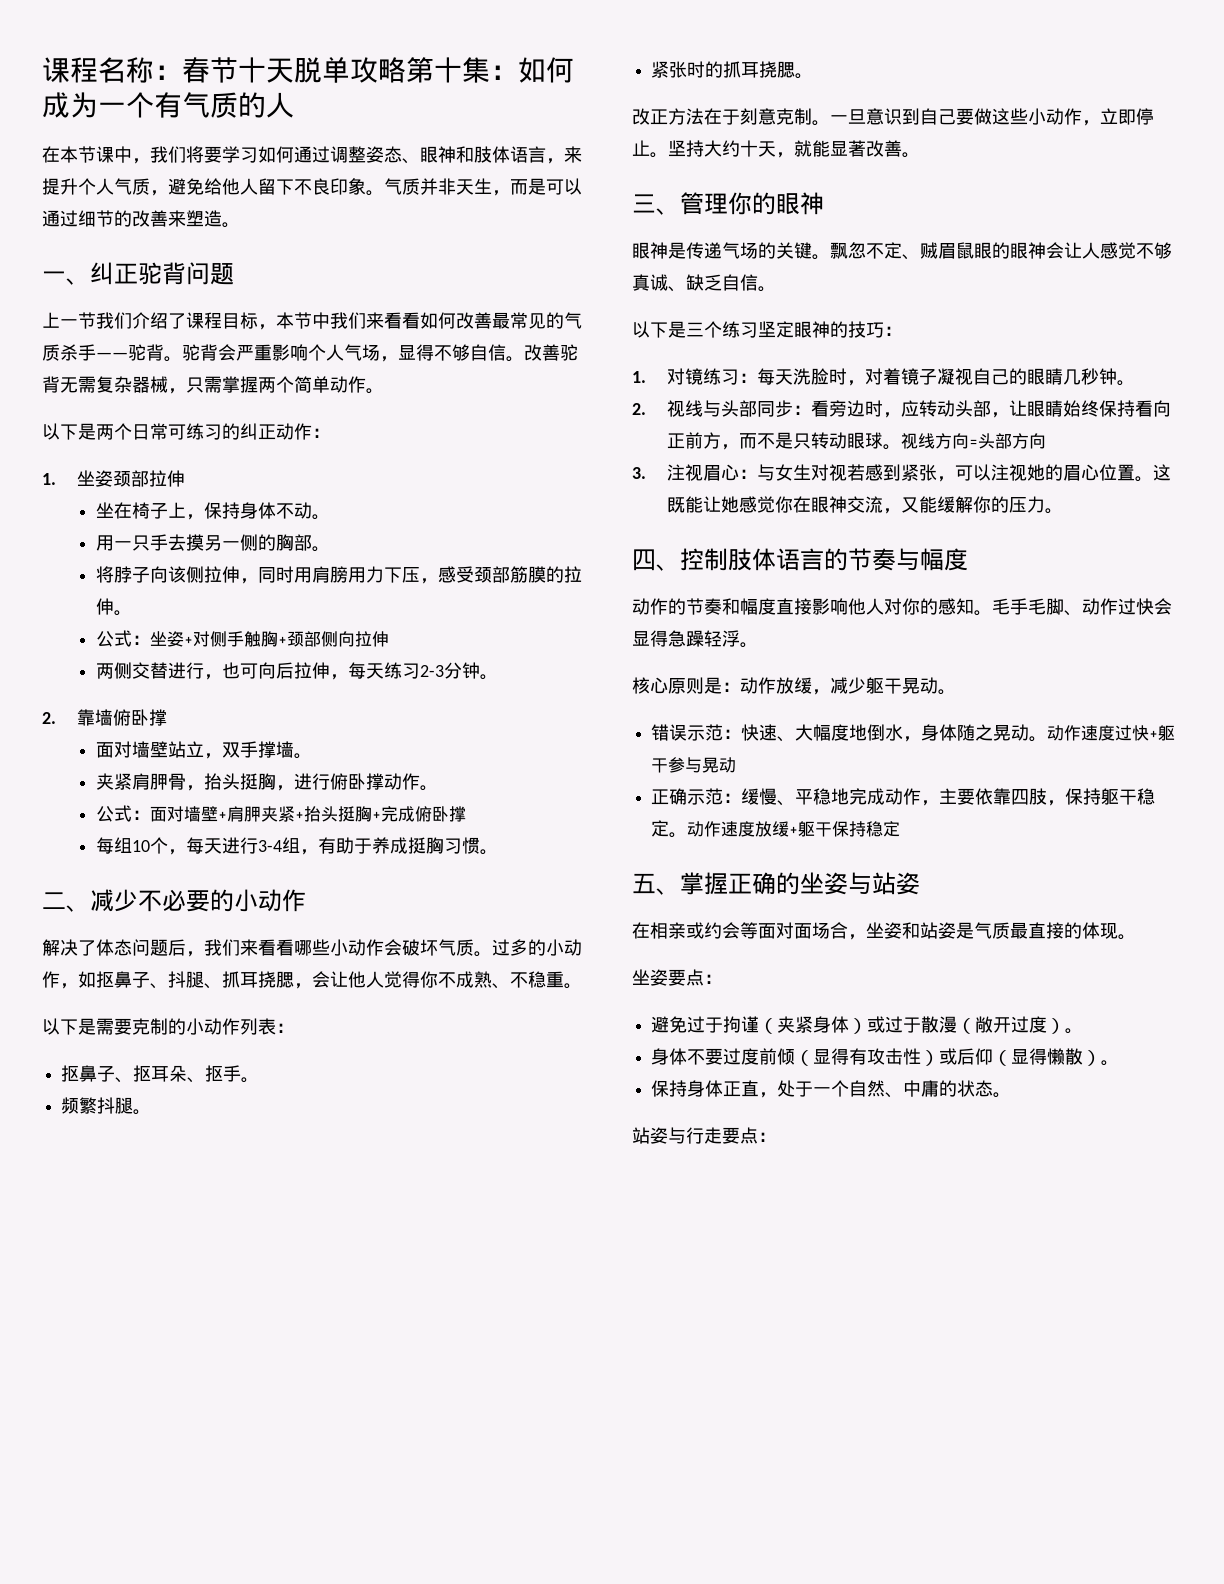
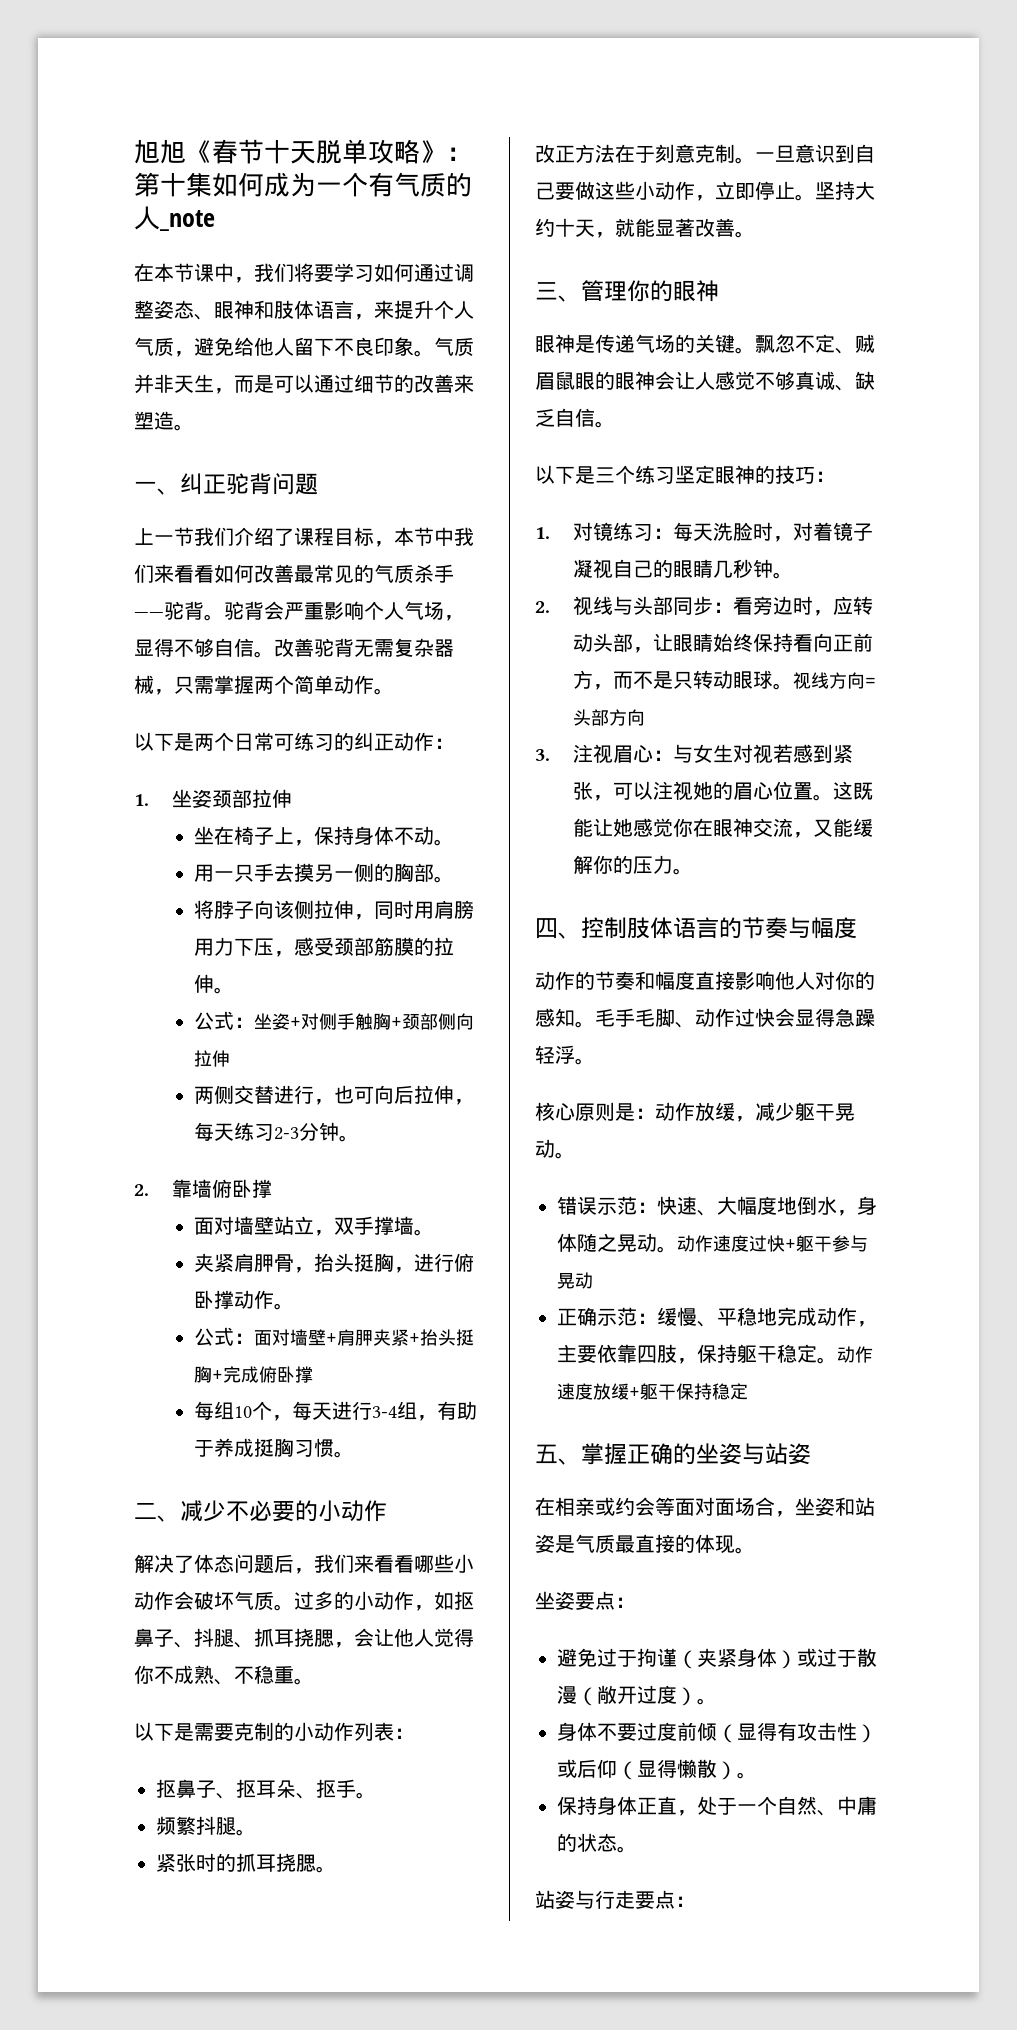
- 课程名称：春节十天脱单攻略第十集：如何成为一个有气质的人
+ 旭旭《春节十天脱单攻略》：第十集如何成为一个有气质的人_note

